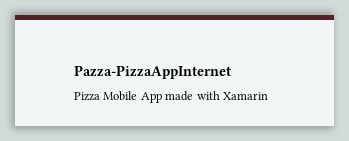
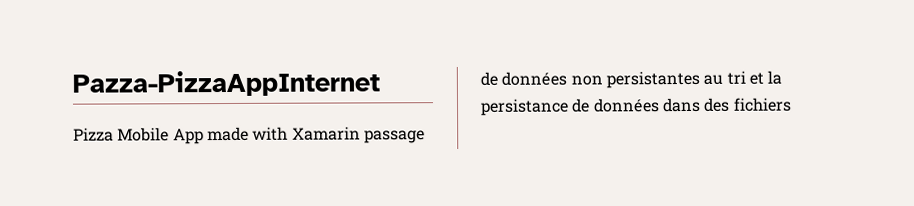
- Pizza Mobile App made with Xamarin
+ Pizza Mobile App made with Xamarin passage de données non persistantes au tri et la persistance de données dans des fichiers

